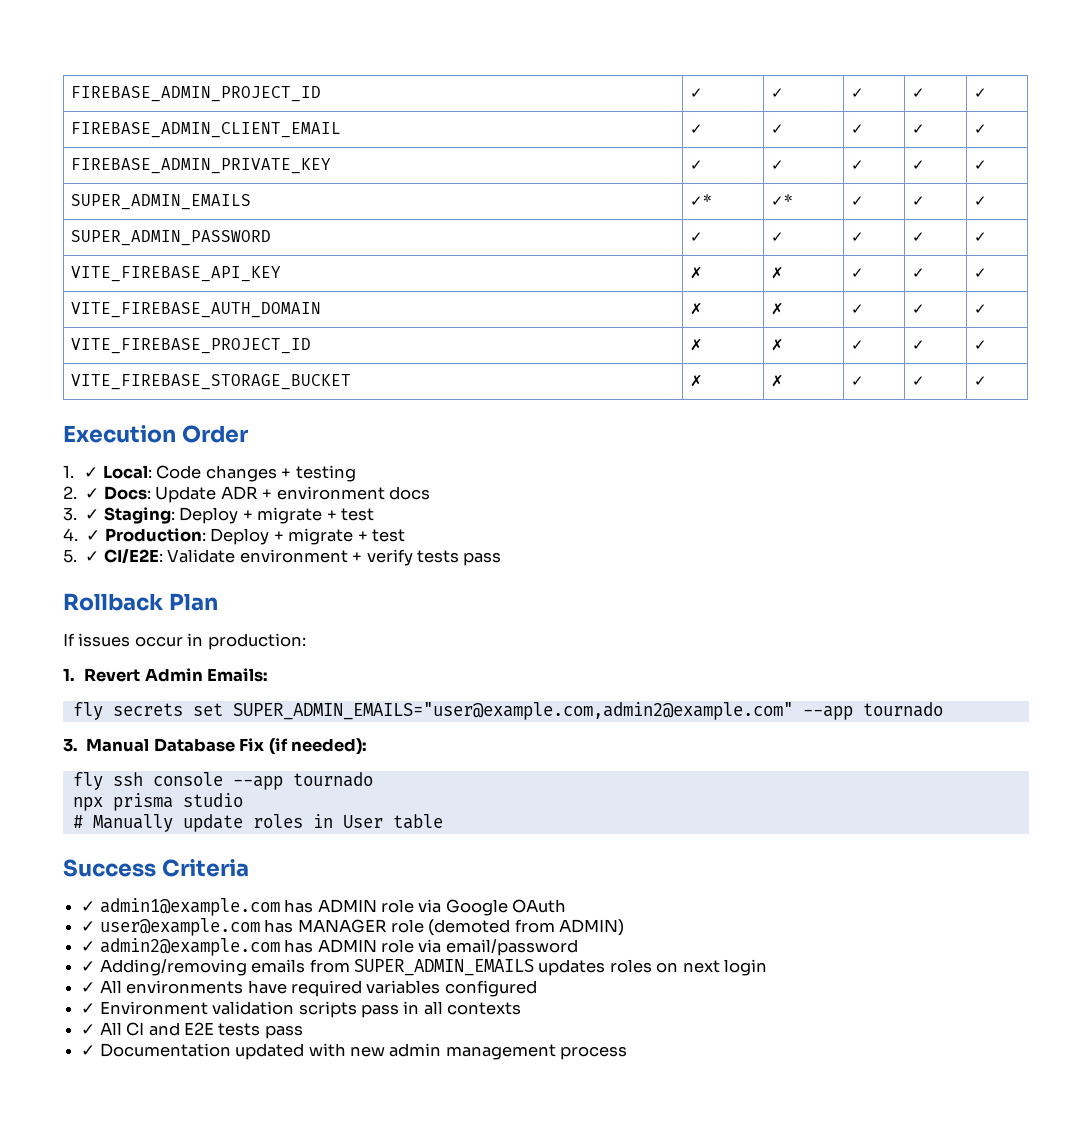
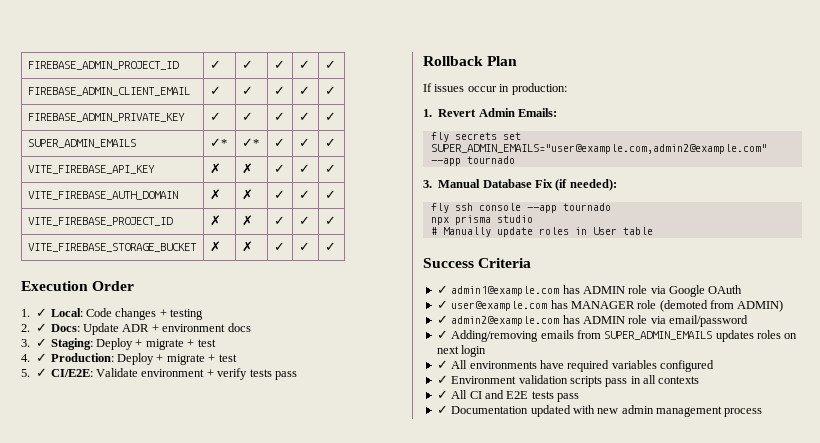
- SUPER_ADMIN_PASSWORD | ✓ | ✓ | ✓ | ✓ | ✓

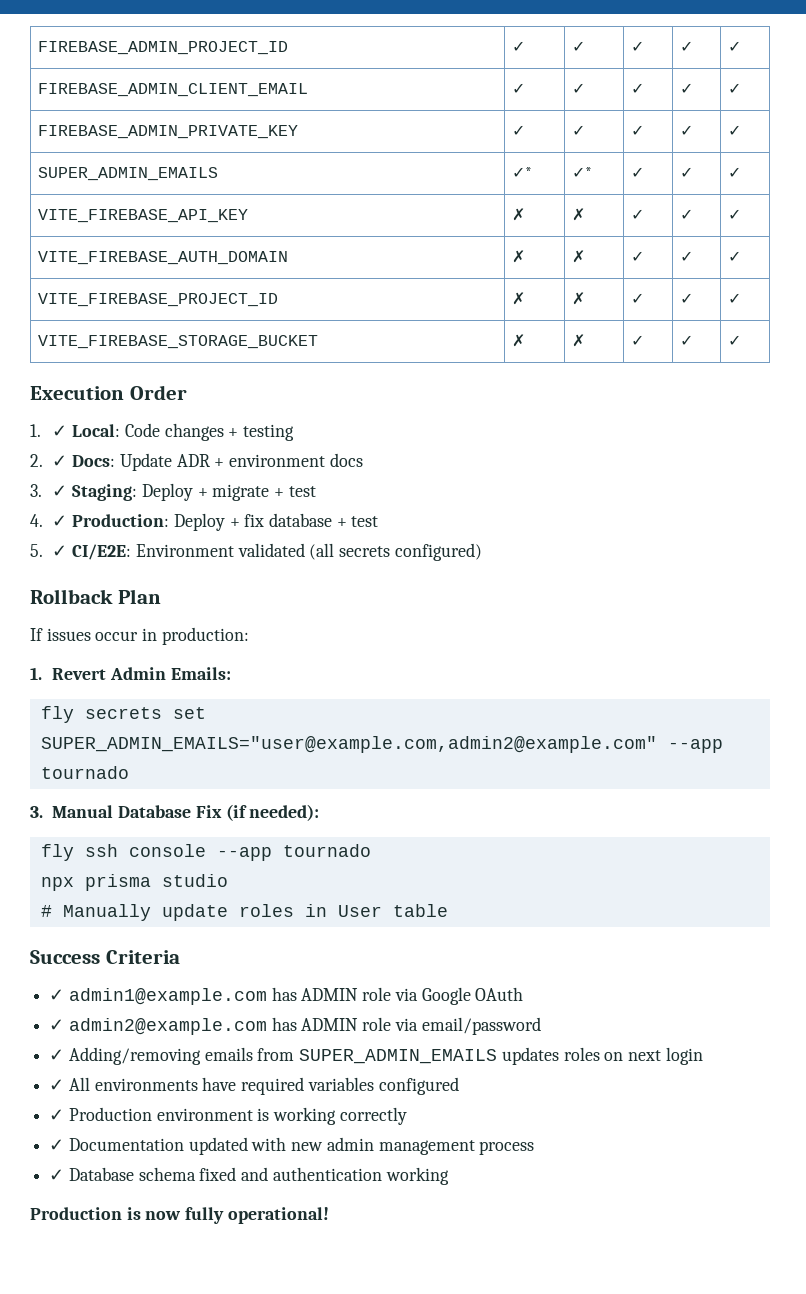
- 4. ✓ Production: Deploy + migrate + test
+ 4. ✓ Production: Deploy + fix database + test
- 5. ✓ CI/E2E: Validate environment + verify tests pass
+ 5. ✓ CI/E2E: Environment validated (all secrets configured)
- ✓ user@example.com has MANAGER role (demoted from ADMIN)
- ✓ Environment validation scripts pass in all contexts
- ✓ All CI and E2E tests pass
+ ✓ Production environment is working correctly
+ ✓ Database schema fixed and authentication working
+ Production is now fully operational!

